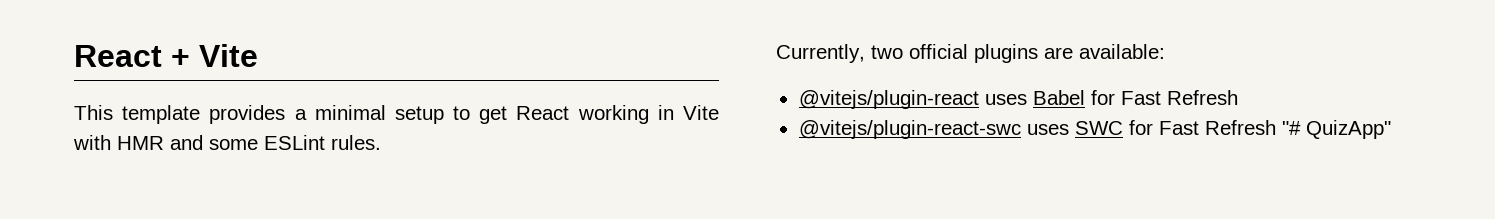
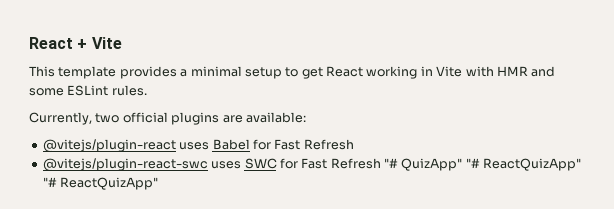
- @vitejs/plugin-react-swc uses SWC for Fast Refresh "# QuizApp"
+ @vitejs/plugin-react-swc uses SWC for Fast Refresh "# QuizApp" "# ReactQuizApp" "# ReactQuizApp"

